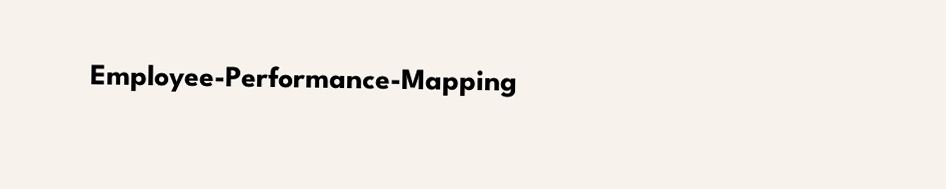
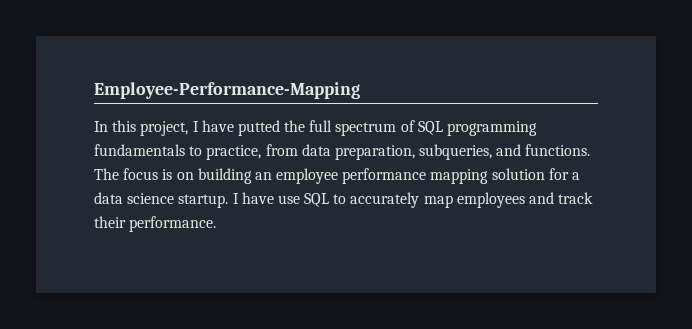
+ In this project, I have putted the full spectrum of SQL programming fundamentals to practice, from data preparation, subqueries, and functions. The focus is on building an employee performance mapping solution for a data science startup. I have use SQL to accurately map employees and track their performance.

